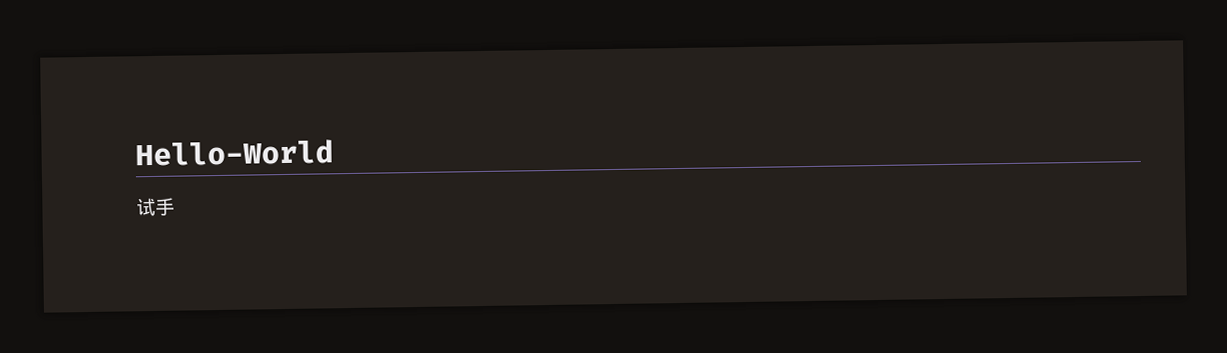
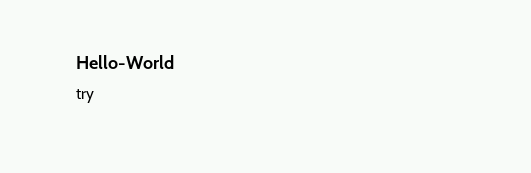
- 试手
+ try

